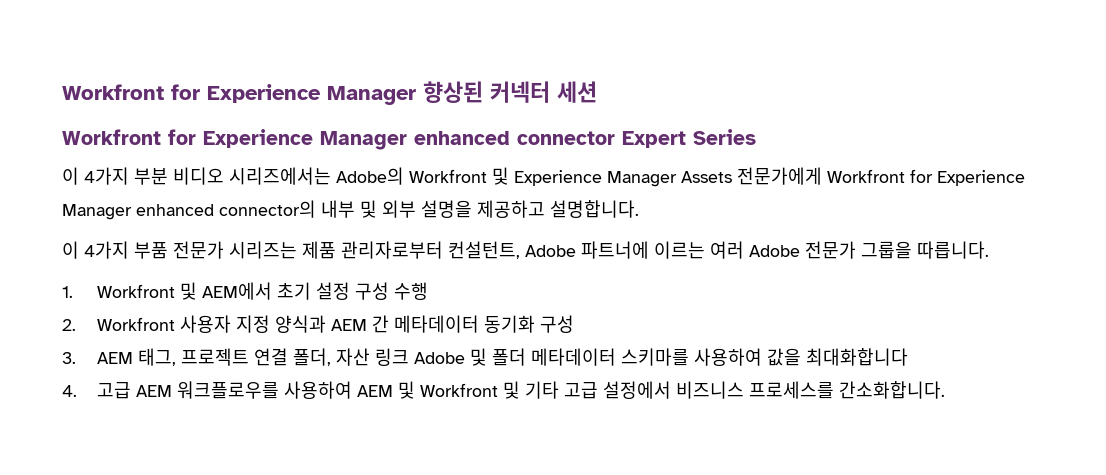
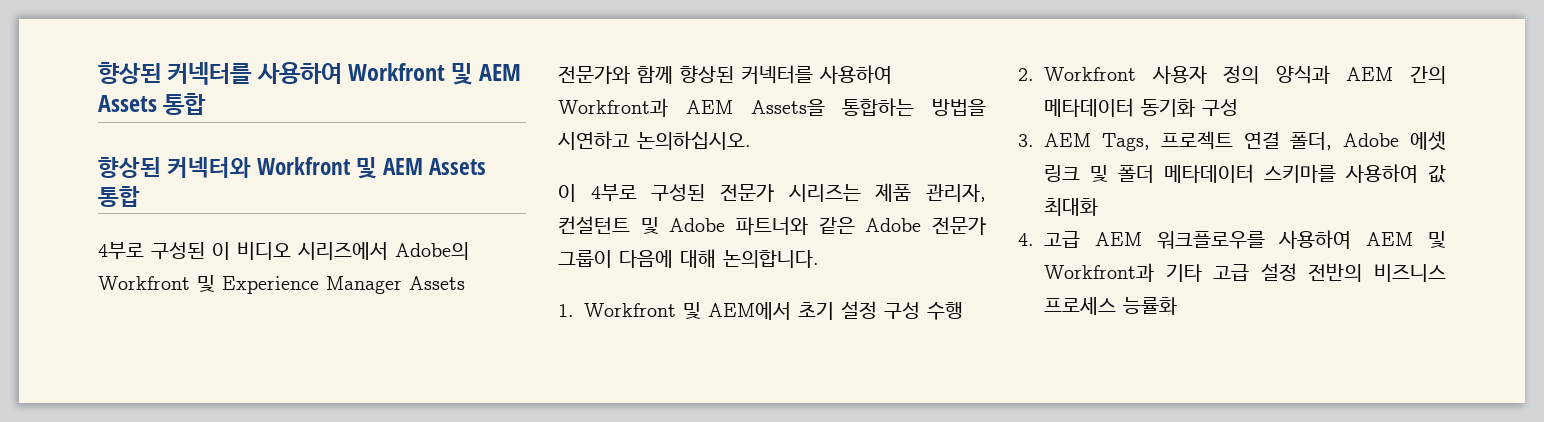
- Workfront for Experience Manager 향상된 커넥터 세션
- Workfront for Experience Manager enhanced connector Expert Series
- 이 4가지 부분 비디오 시리즈에서는 Adobe의 Workfront 및 Experience Manager Assets 전문가에게 Workfront for Experience Manager enhanced connector의 내부 및 외부 설명을 제공하고 설명합니다.
- 이 4가지 부품 전문가 시리즈는 제품 관리자로부터 컨설턴트, Adobe 파트너에 이르는 여러 Adobe 전문가 그룹을 따릅니다.
+ 향상된 커넥터를 사용하여 Workfront 및 AEM Assets 통합
+ 향상된 커넥터와 Workfront 및 AEM Assets 통합
+ 4부로 구성된 이 비디오 시리즈에서 Adobe의 Workfront 및 Experience Manager Assets 전문가와 함께 향상된 커넥터를 사용하여 Workfront과 AEM Assets을 통합하는 방법을 시연하고 논의하십시오.
+ 이 4부로 구성된 전문가 시리즈는 제품 관리자, 컨설턴트 및 Adobe 파트너와 같은 Adobe 전문가 그룹이 다음에 대해 논의합니다.
- 2. Workfront 사용자 지정 양식과 AEM 간 메타데이터 동기화 구성
+ 2. Workfront 사용자 정의 양식과 AEM 간의 메타데이터 동기화 구성
- 3. AEM 태그, 프로젝트 연결 폴더, 자산 링크 Adobe 및 폴더 메타데이터 스키마를 사용하여 값을 최대화합니다
+ 3. AEM Tags, 프로젝트 연결 폴더, Adobe 에셋 링크 및 폴더 메타데이터 스키마를 사용하여 값 최대화
- 4. 고급 AEM 워크플로우를 사용하여 AEM 및 Workfront 및 기타 고급 설정에서 비즈니스 프로세스를 간소화합니다.
+ 4. 고급 AEM 워크플로우를 사용하여 AEM 및 Workfront과 기타 고급 설정 전반의 비즈니스 프로세스 능률화

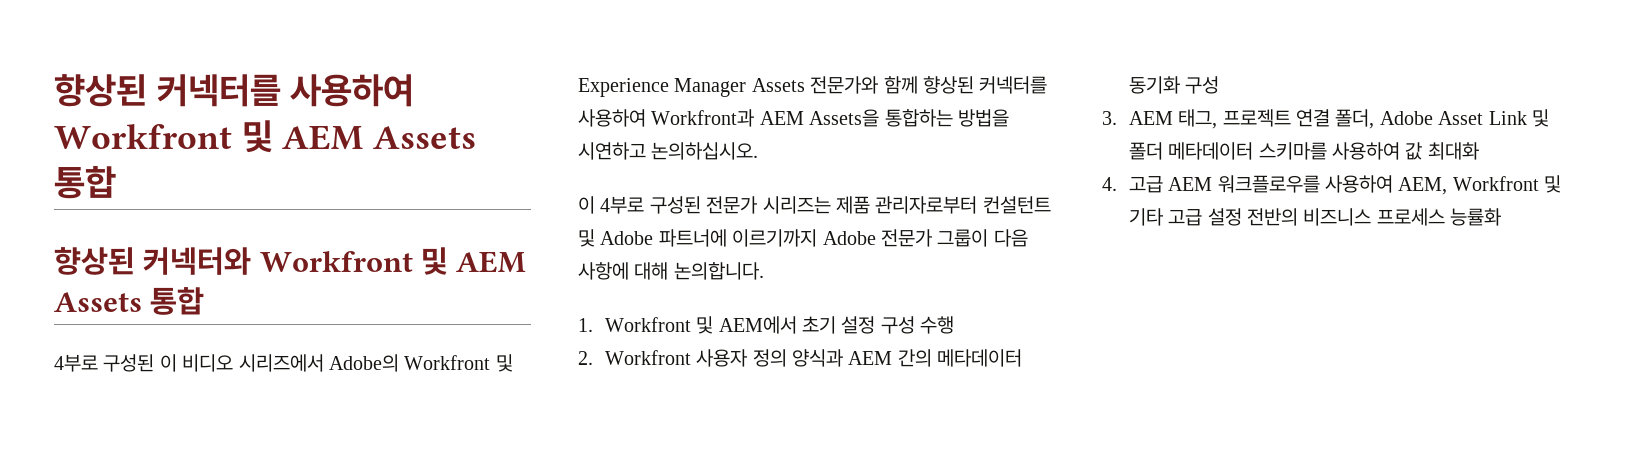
- 이 4부로 구성된 전문가 시리즈는 제품 관리자, 컨설턴트 및 Adobe 파트너와 같은 Adobe 전문가 그룹이 다음에 대해 논의합니다.
+ 이 4부로 구성된 전문가 시리즈는 제품 관리자로부터 컨설턴트 및 Adobe 파트너에 이르기까지 Adobe 전문가 그룹이 다음 사항에 대해 논의합니다.
- 3. AEM Tags, 프로젝트 연결 폴더, Adobe 에셋 링크 및 폴더 메타데이터 스키마를 사용하여 값 최대화
+ 3. AEM 태그, 프로젝트 연결 폴더, Adobe Asset Link 및 폴더 메타데이터 스키마를 사용하여 값 최대화
- 4. 고급 AEM 워크플로우를 사용하여 AEM 및 Workfront과 기타 고급 설정 전반의 비즈니스 프로세스 능률화
+ 4. 고급 AEM 워크플로우를 사용하여 AEM, Workfront 및 기타 고급 설정 전반의 비즈니스 프로세스 능률화

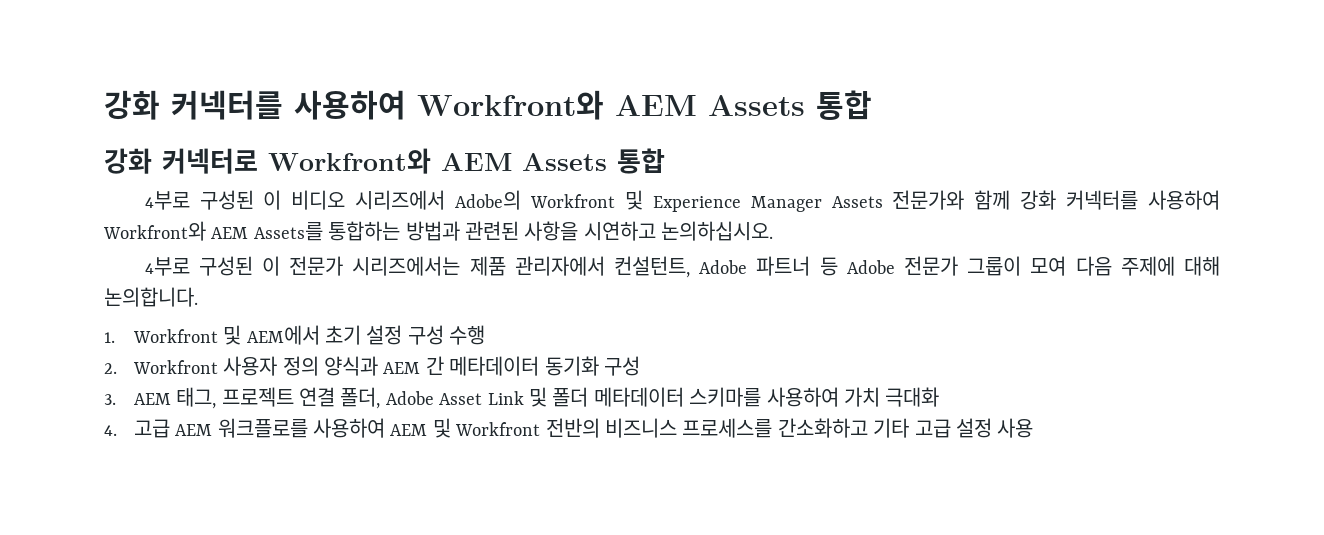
- 향상된 커넥터를 사용하여 Workfront 및 AEM Assets 통합
- 향상된 커넥터와 Workfront 및 AEM Assets 통합
+ 강화 커넥터를 사용하여 Workfront와 AEM Assets 통합
+ 강화 커넥터로 Workfront와 AEM Assets 통합
- 4부로 구성된 이 비디오 시리즈에서 Adobe의 Workfront 및 Experience Manager Assets 전문가와 함께 향상된 커넥터를 사용하여 Workfront과 AEM Assets을 통합하는 방법을 시연하고 논의하십시오.
+ 4부로 구성된 이 비디오 시리즈에서 Adobe의 Workfront 및 Experience Manager Assets 전문가와 함께 강화 커넥터를 사용하여 Workfront와 AEM Assets를 통합하는 방법과 관련된 사항을 시연하고 논의하십시오.
- 이 4부로 구성된 전문가 시리즈는 제품 관리자로부터 컨설턴트 및 Adobe 파트너에 이르기까지 Adobe 전문가 그룹이 다음 사항에 대해 논의합니다.
+ 4부로 구성된 이 전문가 시리즈에서는 제품 관리자에서 컨설턴트, Adobe 파트너 등 Adobe 전문가 그룹이 모여 다음 주제에 대해 논의합니다.
- 2. Workfront 사용자 정의 양식과 AEM 간의 메타데이터 동기화 구성
+ 2. Workfront 사용자 정의 양식과 AEM 간 메타데이터 동기화 구성
- 3. AEM 태그, 프로젝트 연결 폴더, Adobe Asset Link 및 폴더 메타데이터 스키마를 사용하여 값 최대화
+ 3. AEM 태그, 프로젝트 연결 폴더, Adobe Asset Link 및 폴더 메타데이터 스키마를 사용하여 가치 극대화
- 4. 고급 AEM 워크플로우를 사용하여 AEM, Workfront 및 기타 고급 설정 전반의 비즈니스 프로세스 능률화
+ 4. 고급 AEM 워크플로를 사용하여 AEM 및 Workfront 전반의 비즈니스 프로세스를 간소화하고 기타 고급 설정 사용

